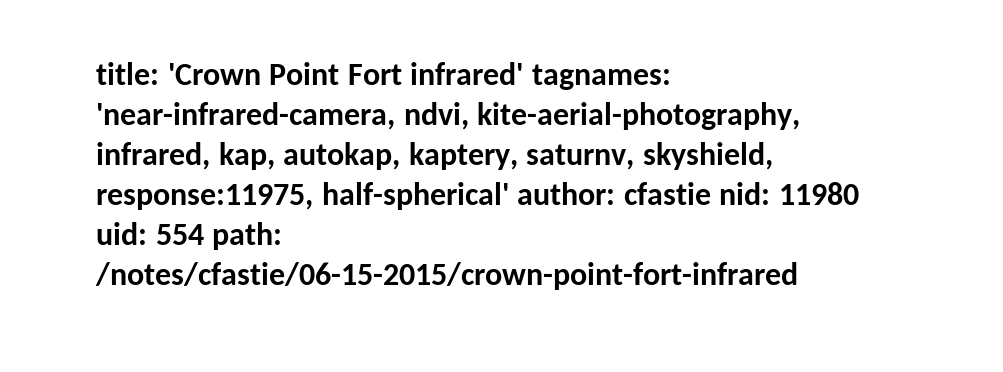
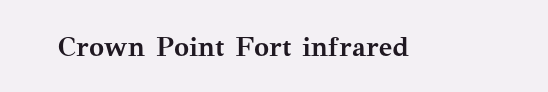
- title: 'Crown Point Fort infrared' tagnames: 'near-infrared-camera, ndvi, kite-aerial-photography, infrared, kap, autokap, kaptery, saturnv, skyshield, response:11975, half-spherical' author: cfastie nid: 11980 uid: 554 path: /notes/cfastie/06-15-2015/crown-point-fort-infrared
+ Crown Point Fort infrared

